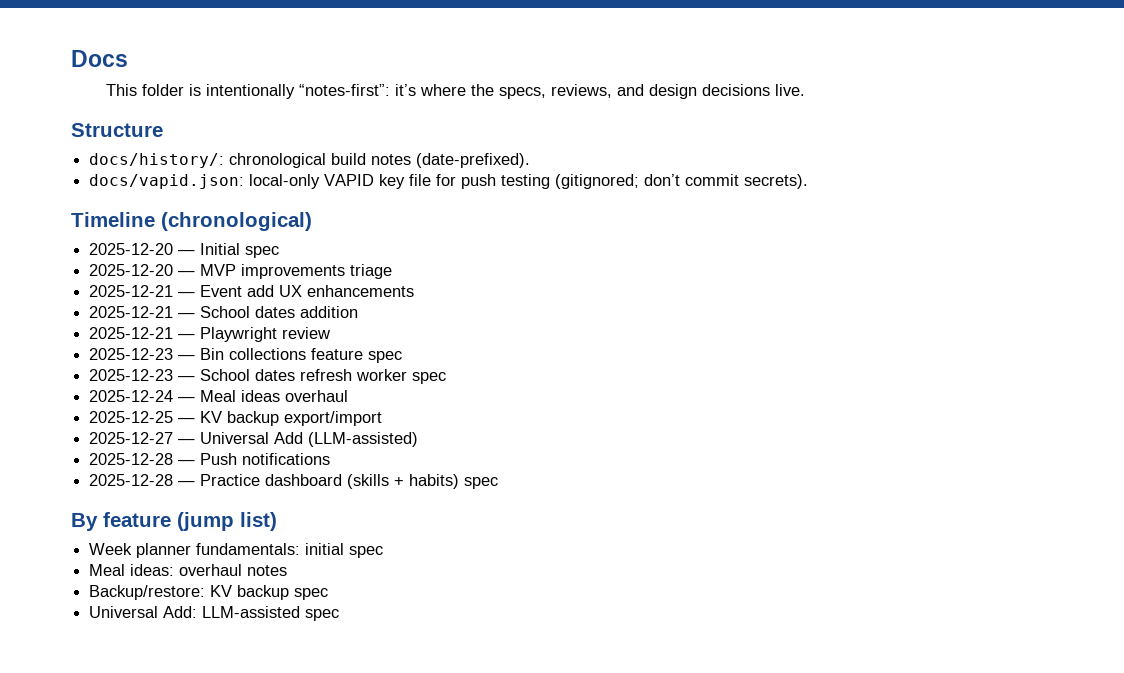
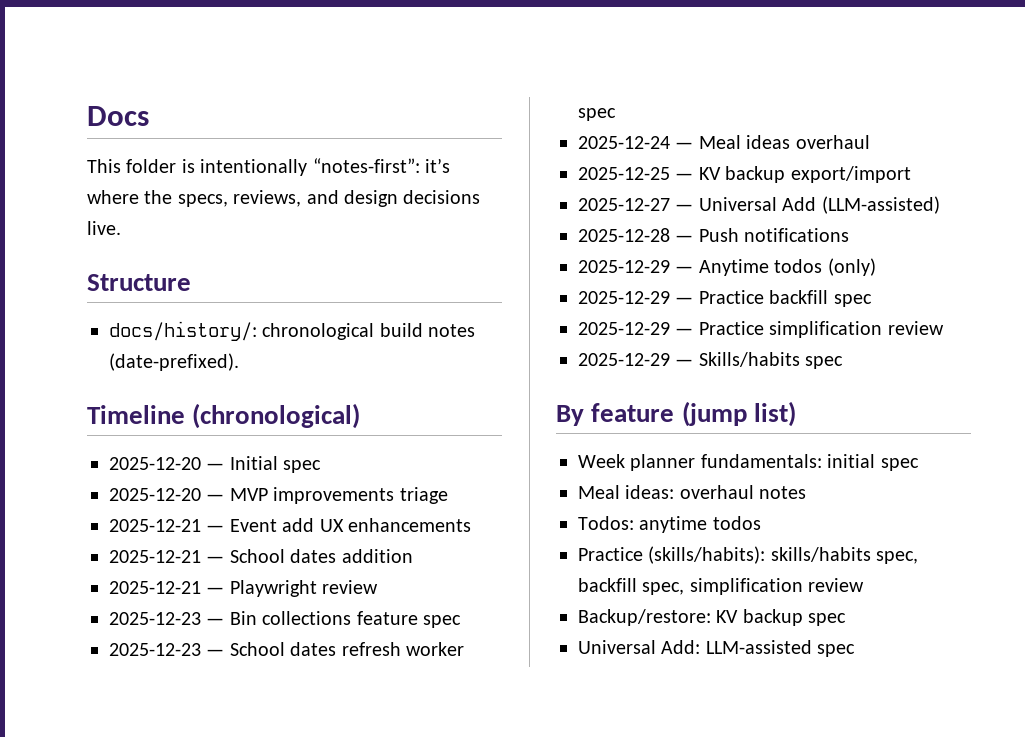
- docs/vapid.json: local-only VAPID key file for push testing (gitignored; don’t commit secrets).
- 2025-12-28 — Practice dashboard (skills + habits) spec
+ 2025-12-29 — Anytime todos (only)
+ 2025-12-29 — Practice backfill spec
+ 2025-12-29 — Practice simplification review
+ 2025-12-29 — Skills/habits spec
+ Todos: anytime todos
+ Practice (skills/habits): skills/habits spec, backfill spec, simplification review

